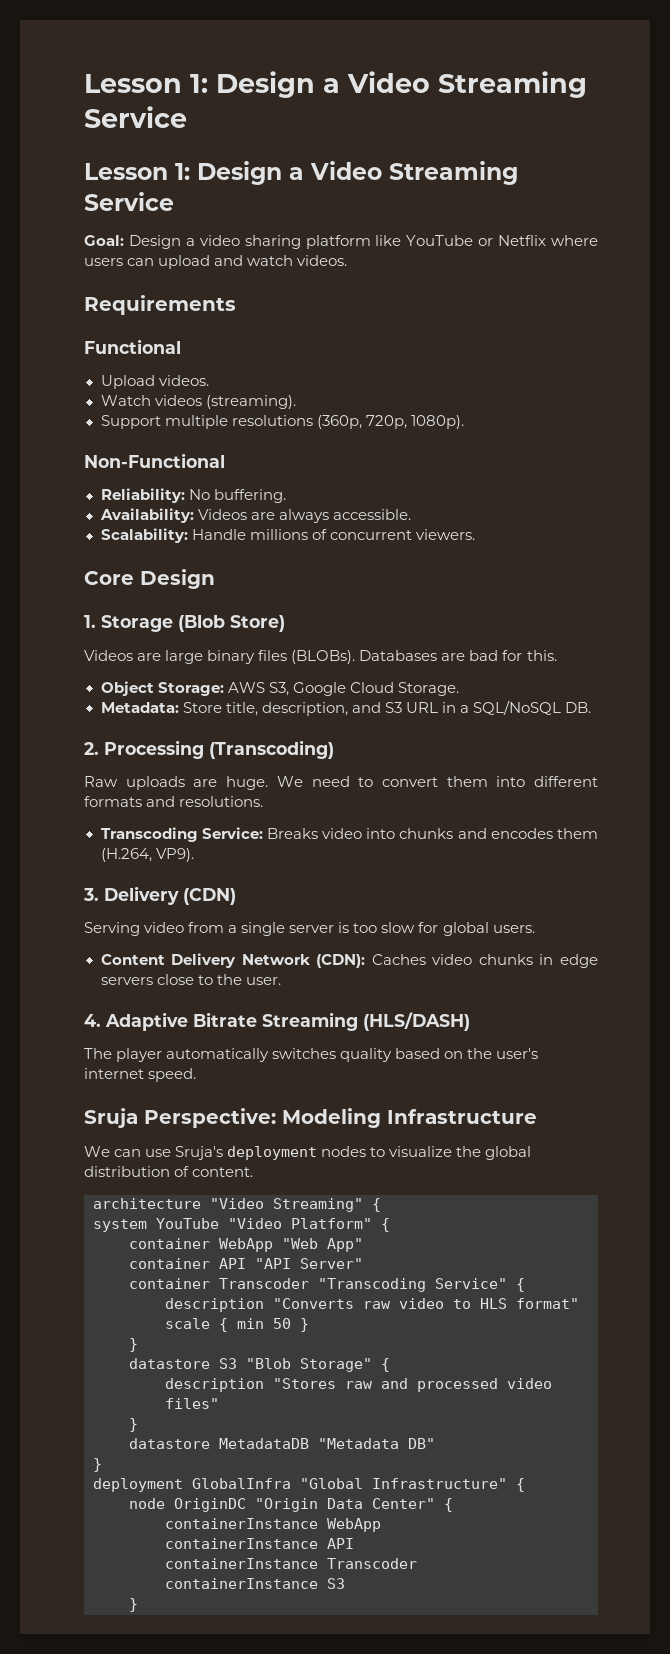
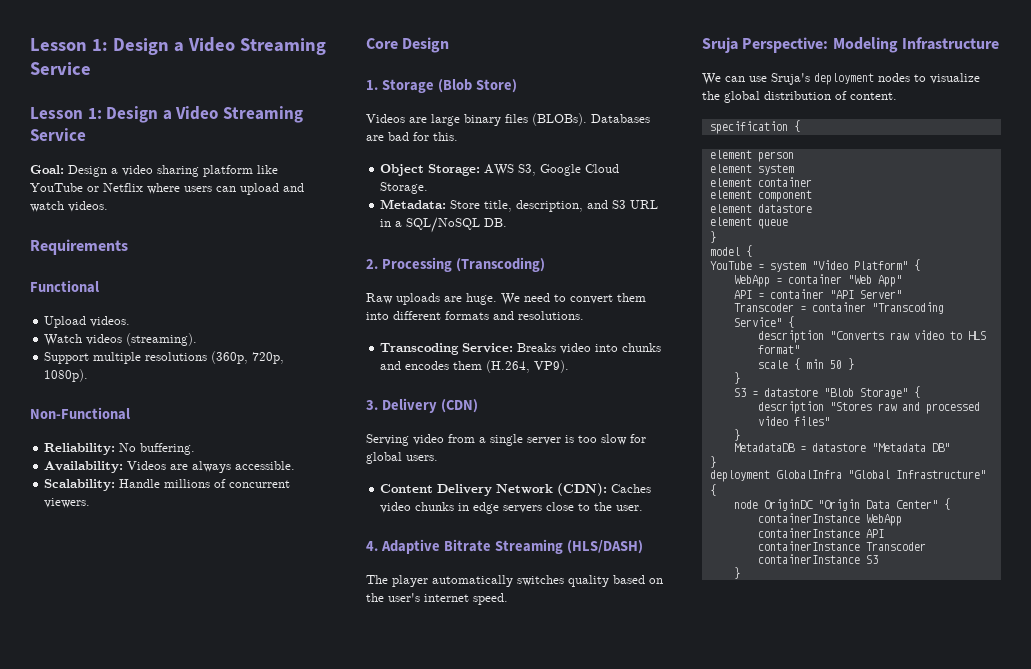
- architecture "Video Streaming" {
- system YouTube "Video Platform" {
+ specification {
+ element person
+ element system
+ element container
+ element component
+ element datastore
+ element queue
+ }
+ model {
+ YouTube = system "Video Platform" {
- container WebApp "Web App"
+ WebApp = container "Web App"
- container API "API Server"
+ API = container "API Server"
- container Transcoder "Transcoding Service" {
+ Transcoder = container "Transcoding Service" {
- datastore S3 "Blob Storage" {
+ S3 = datastore "Blob Storage" {
- datastore MetadataDB "Metadata DB"
+ MetadataDB = datastore "Metadata DB"

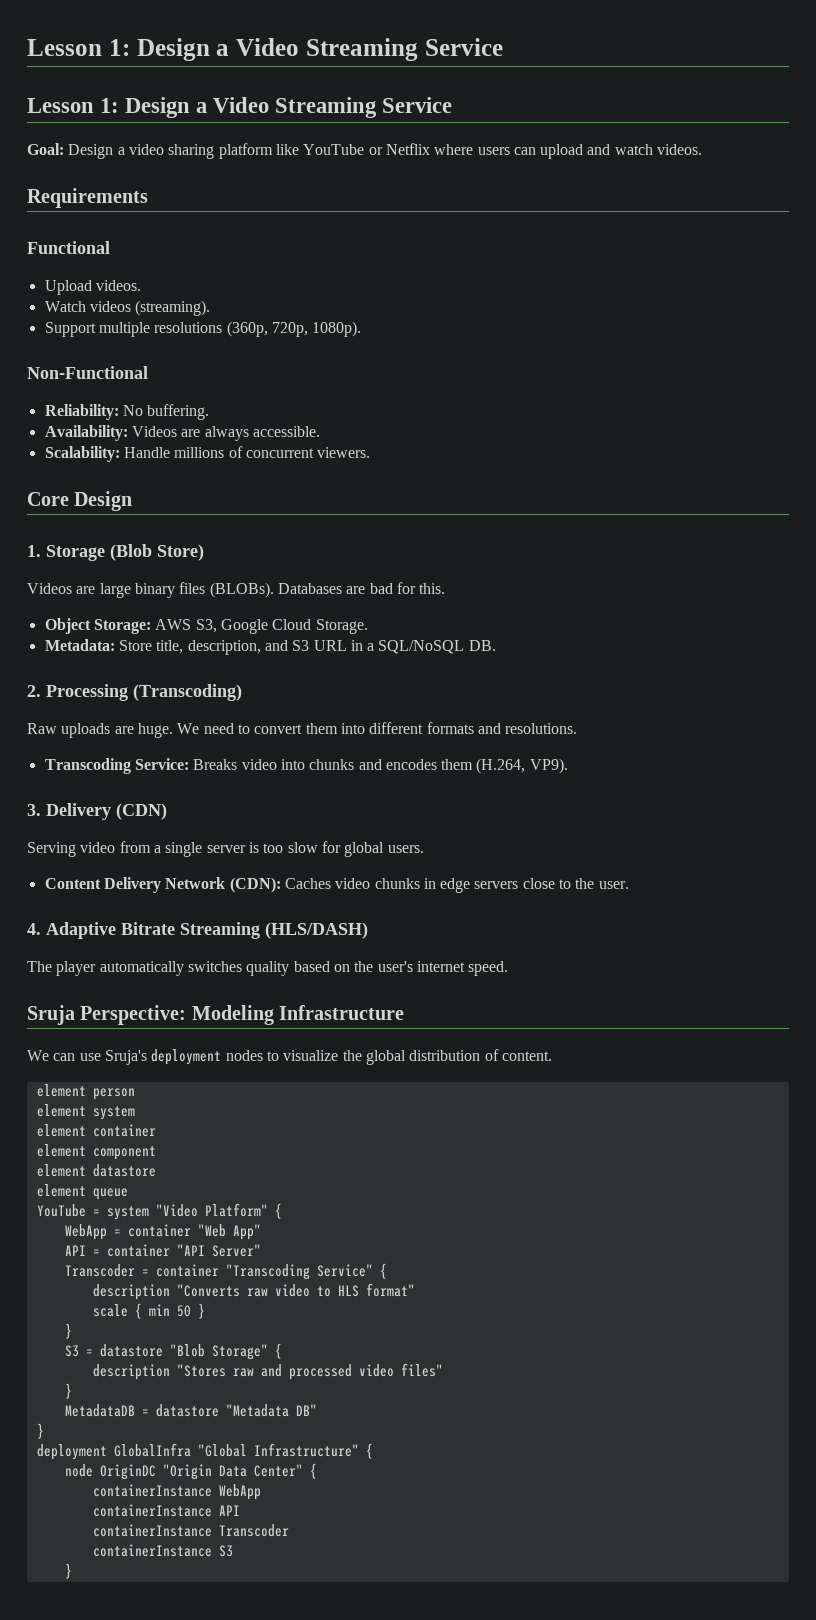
- specification {
  element queue
- }
- model {

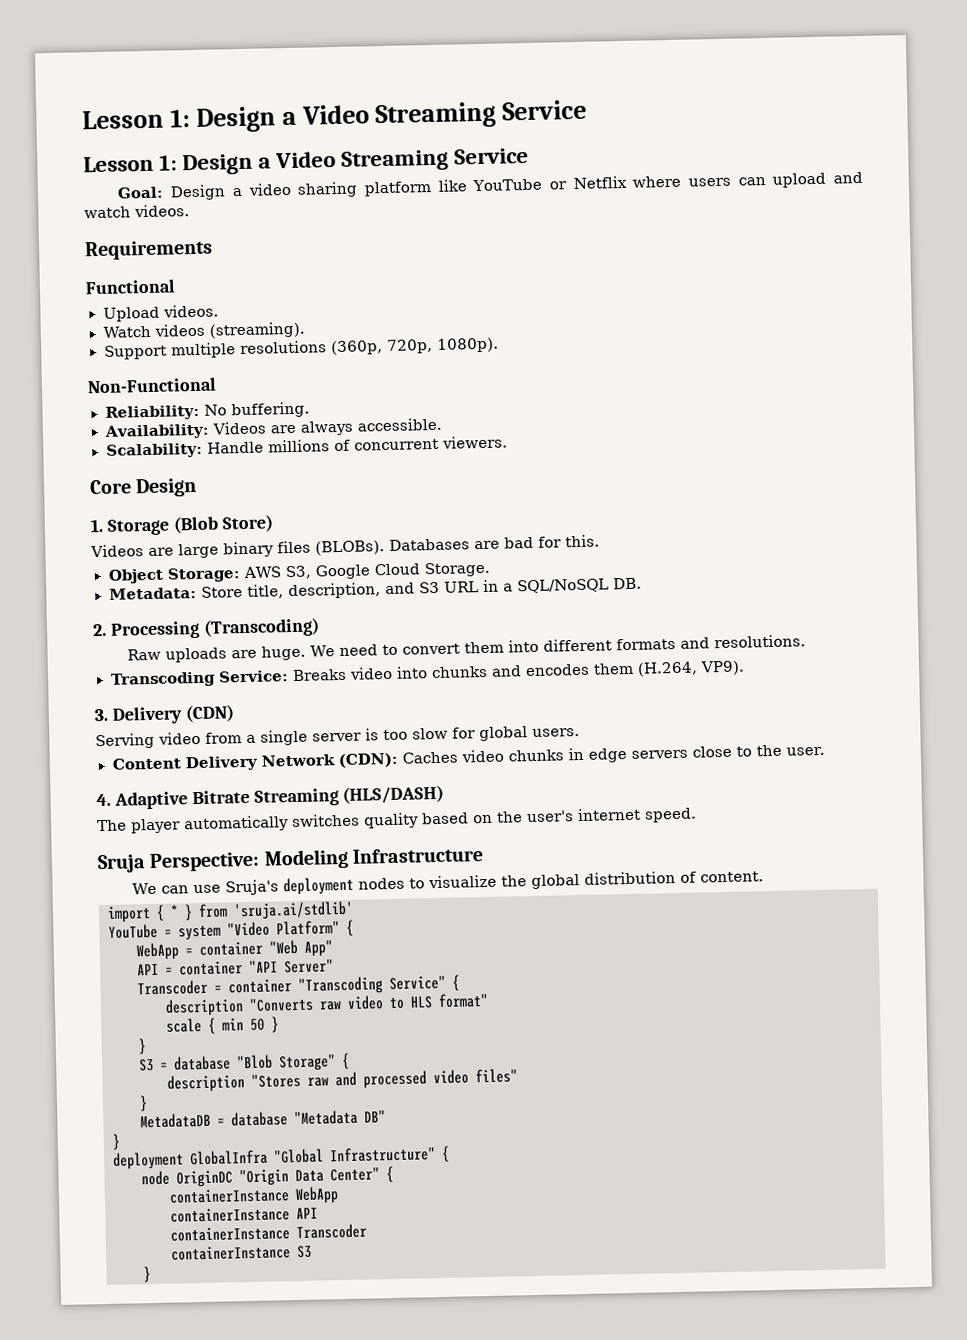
- element person
- element system
- element container
- element component
- element datastore
- element queue
+ import { * } from 'sruja.ai/stdlib'
- S3 = datastore "Blob Storage" {
+ S3 = database "Blob Storage" {
- MetadataDB = datastore "Metadata DB"
+ MetadataDB = database "Metadata DB"

